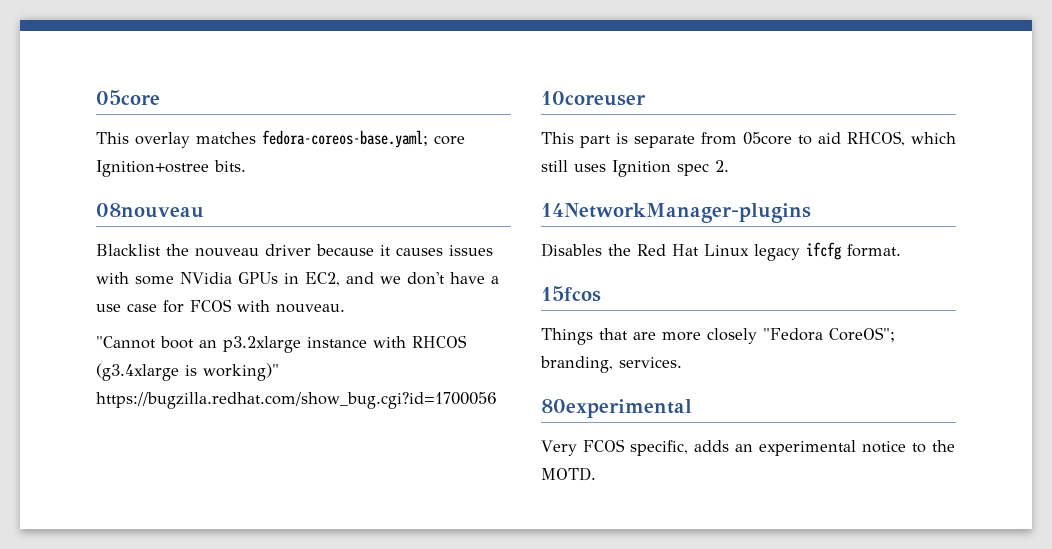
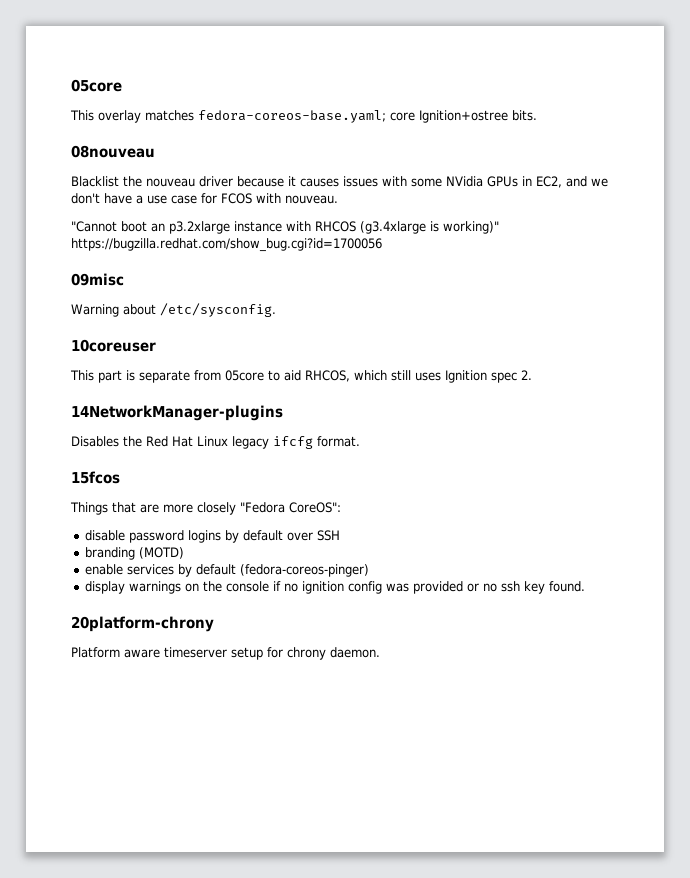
+ 09misc
+ Warning about /etc/sysconfig.
- Things that are more closely "Fedora CoreOS"; branding, services.
- 80experimental
- Very FCOS specific, adds an experimental notice to the MOTD.
+ Things that are more closely "Fedora CoreOS":
+ disable password logins by default over SSH
+ branding (MOTD)
+ enable services by default (fedora-coreos-pinger)
+ display warnings on the console if no ignition config was provided or no ssh key found.
+ 20platform-chrony
+ Platform aware timeserver setup for chrony daemon.

